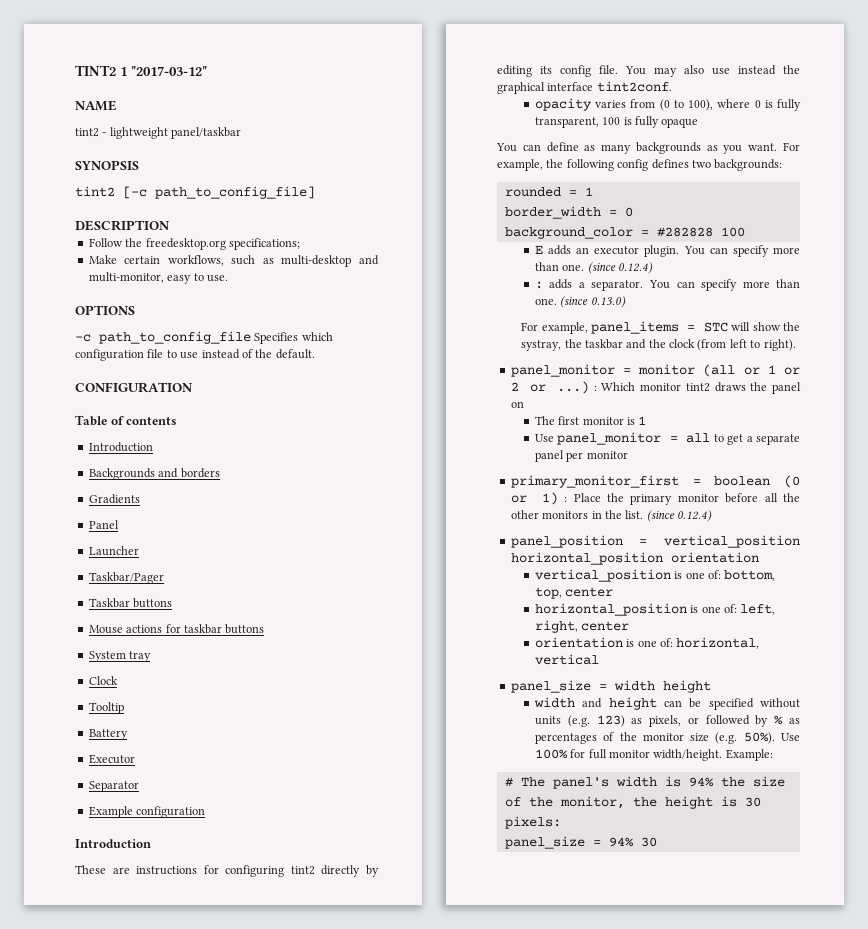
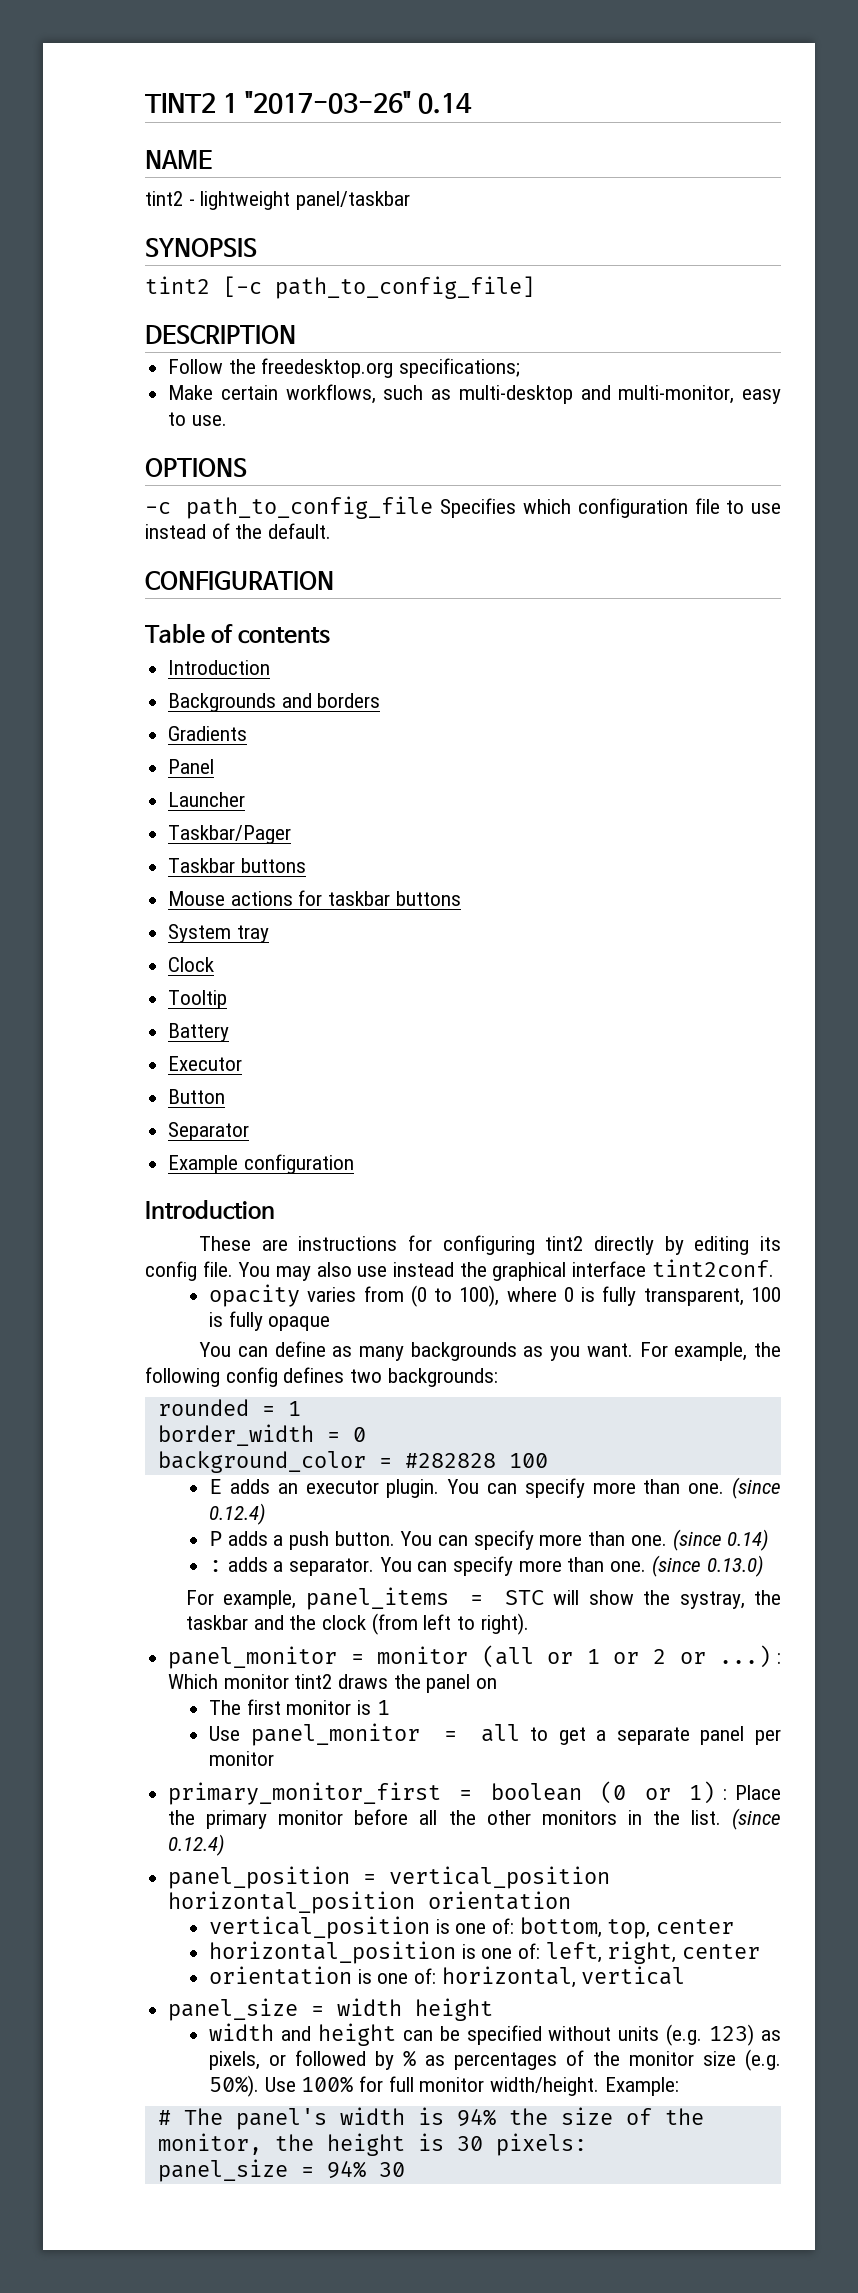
- TINT2 1 "2017-03-12"
+ TINT2 1 "2017-03-26" 0.14
+ Button
+ P adds a push button. You can specify more than one. (since 0.14)

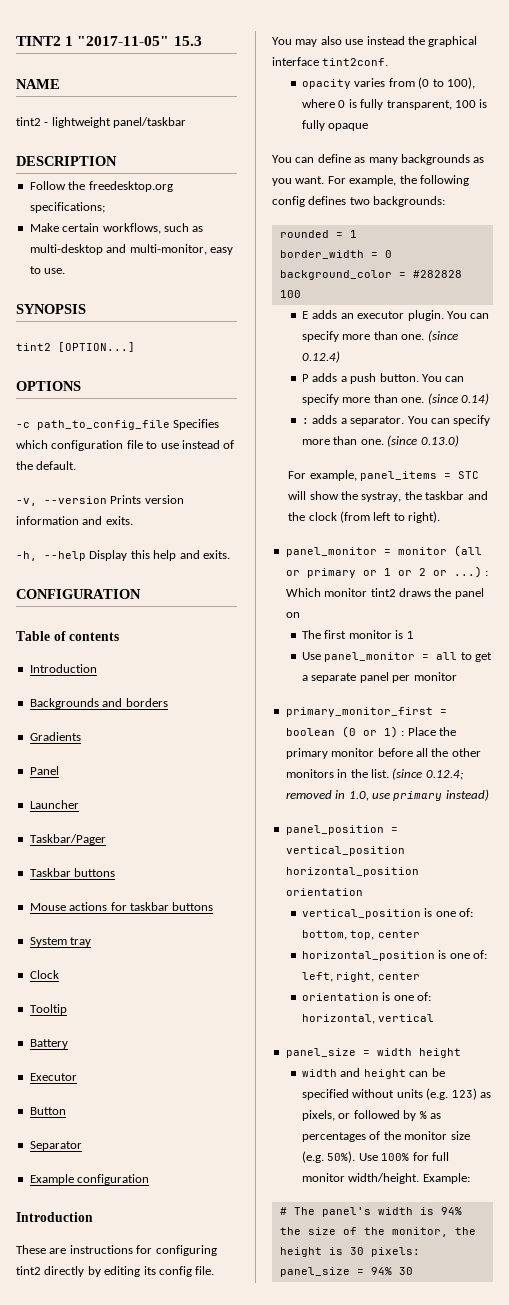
- TINT2 1 "2017-03-26" 0.14
+ TINT2 1 "2017-11-05" 15.3
- SYNOPSIS
- tint2 [-c path_to_config_file]
+ SYNOPSIS
+ tint2 [OPTION...]
+ -v, --version Prints version information and exits.
+ -h, --help Display this help and exits.
- panel_monitor = monitor (all or 1 or 2 or ...) : Which monitor tint2 draws the panel on
+ panel_monitor = monitor (all or primary or 1 or 2 or ...) : Which monitor tint2 draws the panel on
- primary_monitor_first = boolean (0 or 1) : Place the primary monitor before all the other monitors in the list. (since 0.12.4)
+ primary_monitor_first = boolean (0 or 1) : Place the primary monitor before all the other monitors in the list. (since 0.12.4; removed in 1.0, use primary instead)

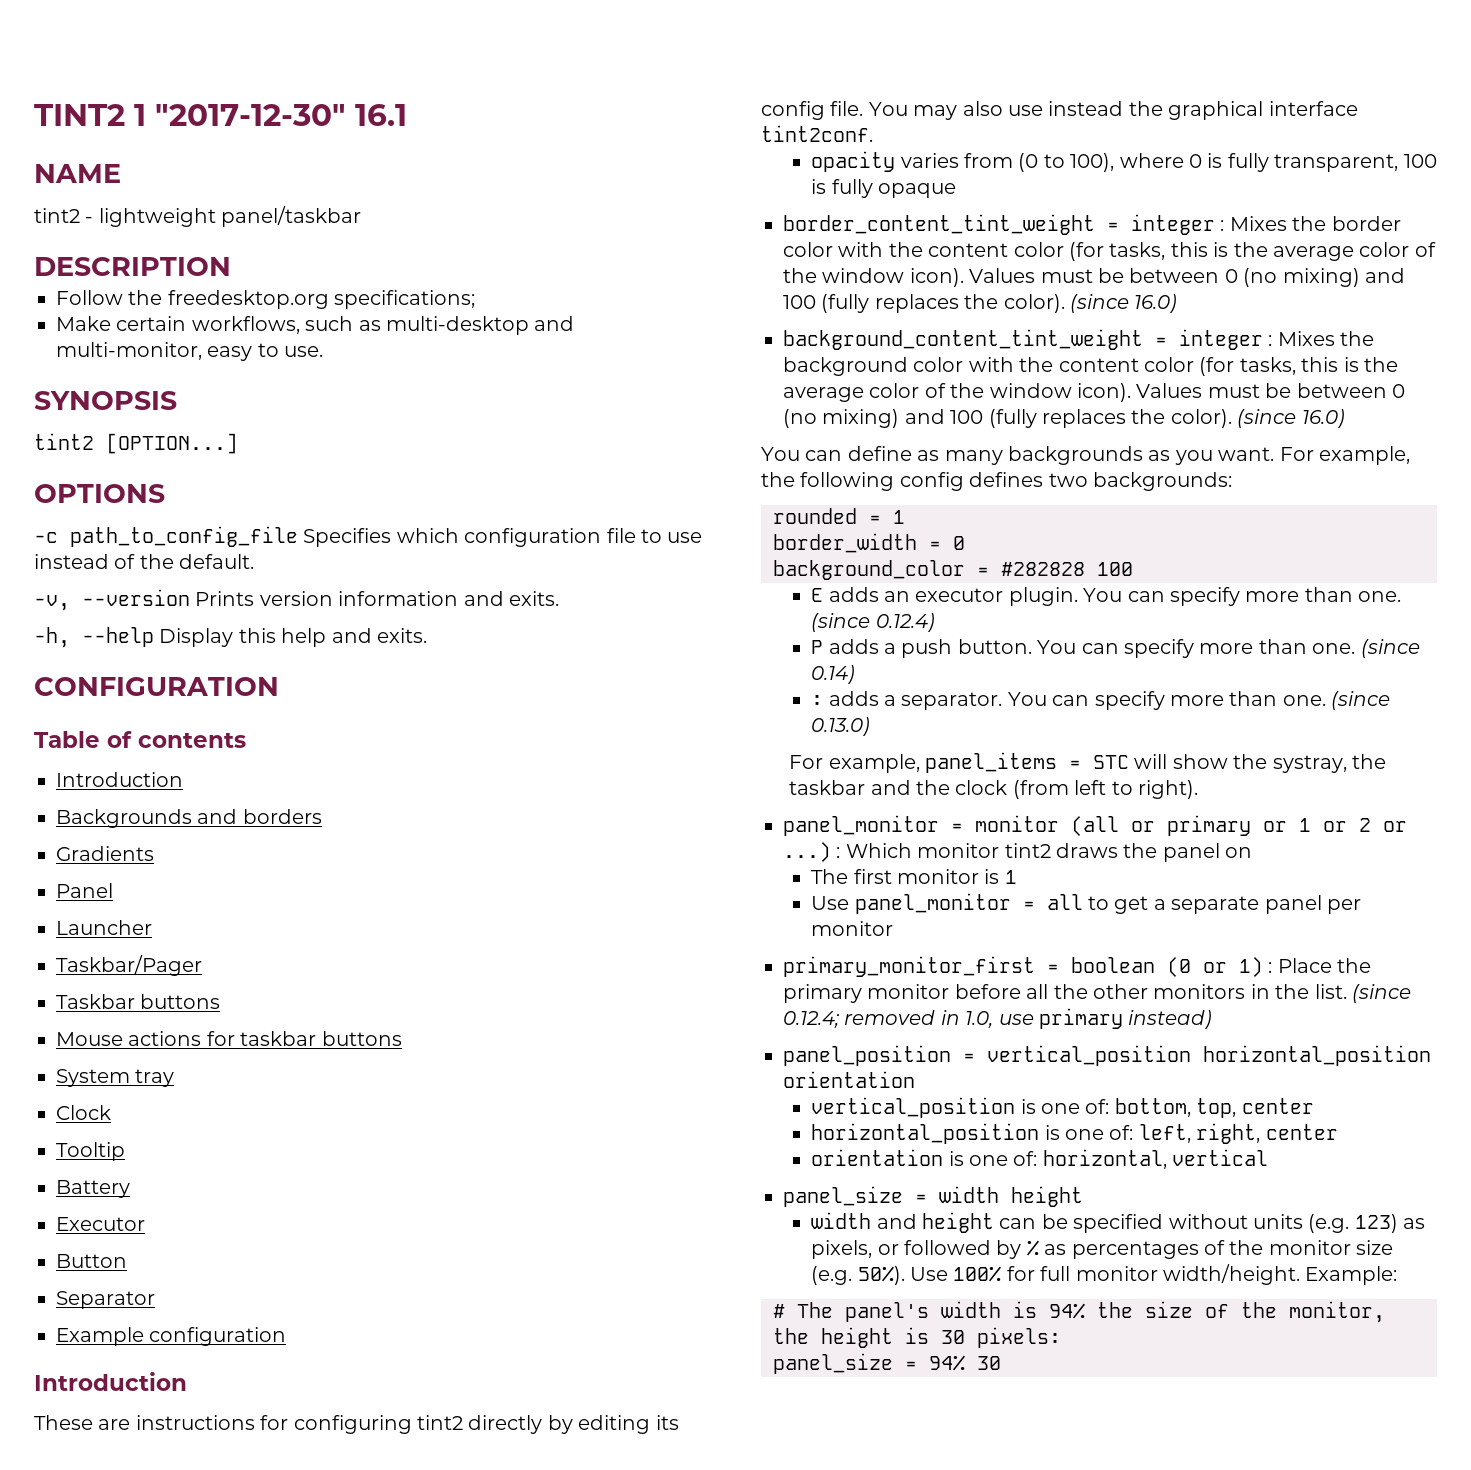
- TINT2 1 "2017-11-05" 15.3
+ TINT2 1 "2017-12-30" 16.1
+ border_content_tint_weight = integer : Mixes the border color with the content color (for tasks, this is the average color of the window icon). Values must be between 0 (no mixing) and 100 (fully replaces the color). (since 16.0)
+ background_content_tint_weight = integer : Mixes the background color with the content color (for tasks, this is the average color of the window icon). Values must be between 0 (no mixing) and 100 (fully replaces the color). (since 16.0)

